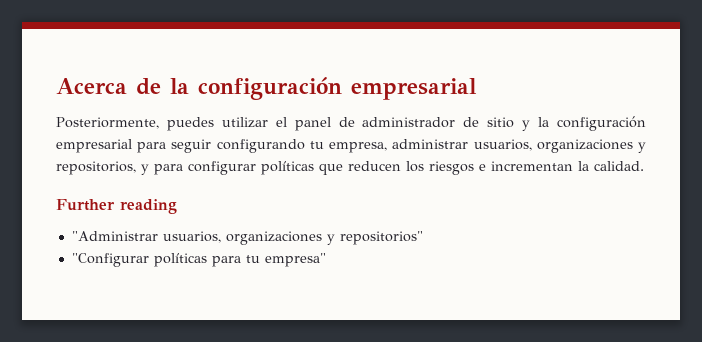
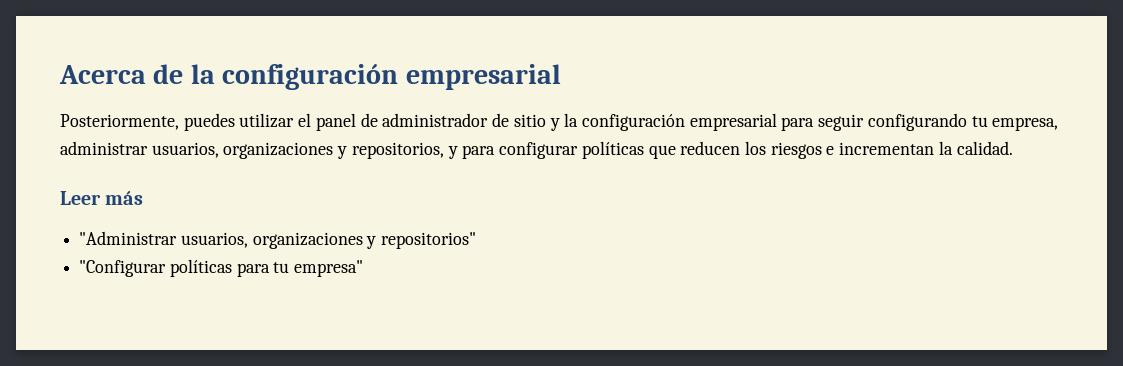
- Further reading
+ Leer más

